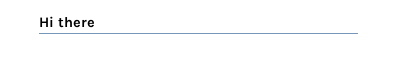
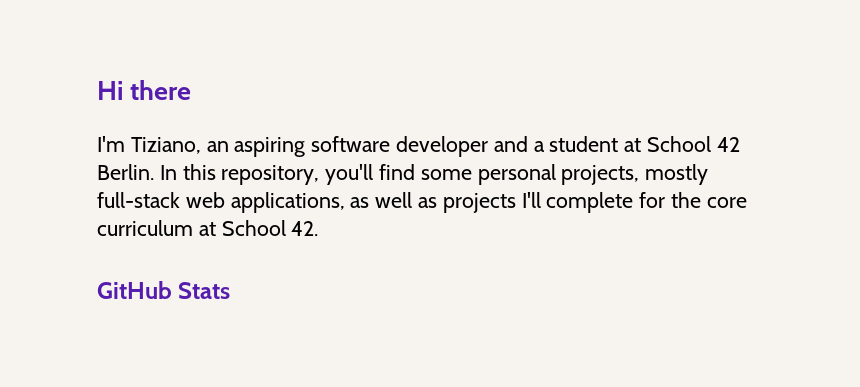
+ I'm Tiziano, an aspiring software developer and a student at School 42 Berlin. In this repository, you'll find some personal projects, mostly full-stack web applications, as well as projects I'll complete for the core curriculum at School 42.
+ GitHub Stats

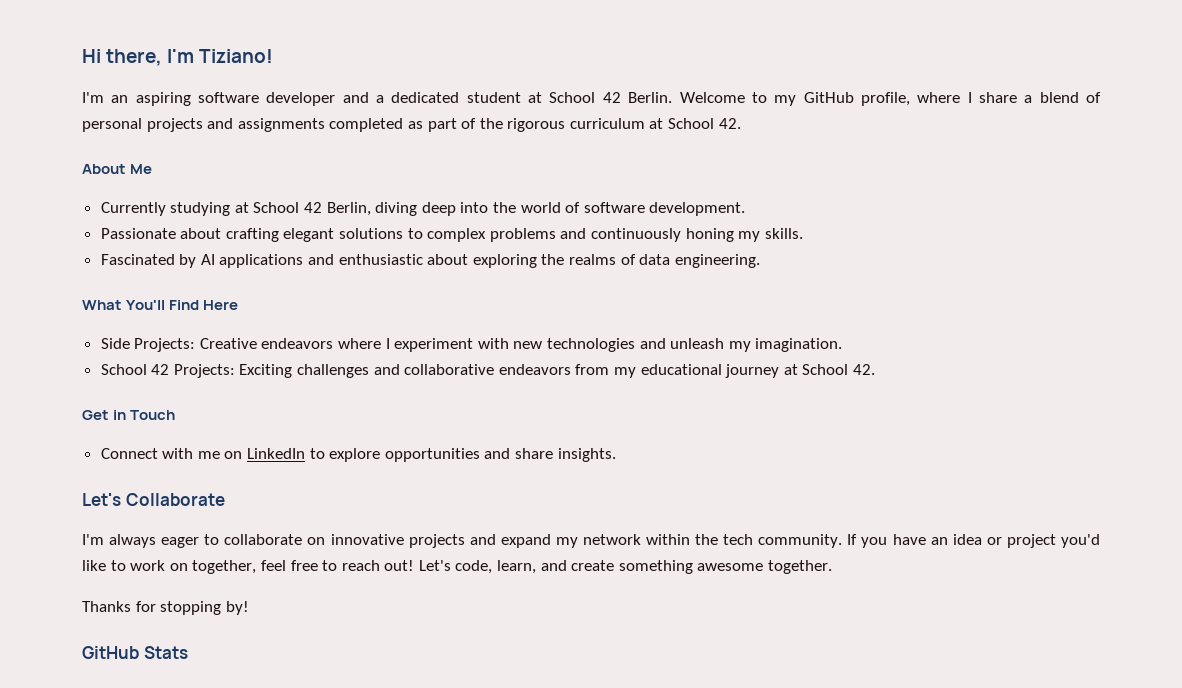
- Hi there
- I'm Tiziano, an aspiring software developer and a student at School 42 Berlin.
+ Hi there, I'm Tiziano!
+ I'm an aspiring software developer and a dedicated student at School 42 Berlin.
- In this repository, you'll find some personal projects, mostly full-stack web applications, as well as projects I'll complete for the core curriculum at School 42.
+ Welcome to my GitHub profile, where I share a blend of personal projects and assignments completed as part of the rigorous curriculum at School 42.
+ About Me
+ Currently studying at School 42 Berlin, diving deep into the world of software development.
+ Passionate about crafting elegant solutions to complex problems and continuously honing my skills.
+ Fascinated by AI applications and enthusiastic about exploring the realms of data engineering.
+ What You'll Find Here
+ Side Projects: Creative endeavors where I experiment with new technologies and unleash my imagination.
+ School 42 Projects: Exciting challenges and collaborative endeavors from my educational journey at School 42.
+ Get in Touch
+ Connect with me on LinkedIn to explore opportunities and share insights.
+ Let's Collaborate
+ I'm always eager to collaborate on innovative projects and expand my network within the tech community. If you have an idea or project you'd like to work on together, feel free to reach out! Let's code, learn, and create something awesome together.
+ Thanks for stopping by!

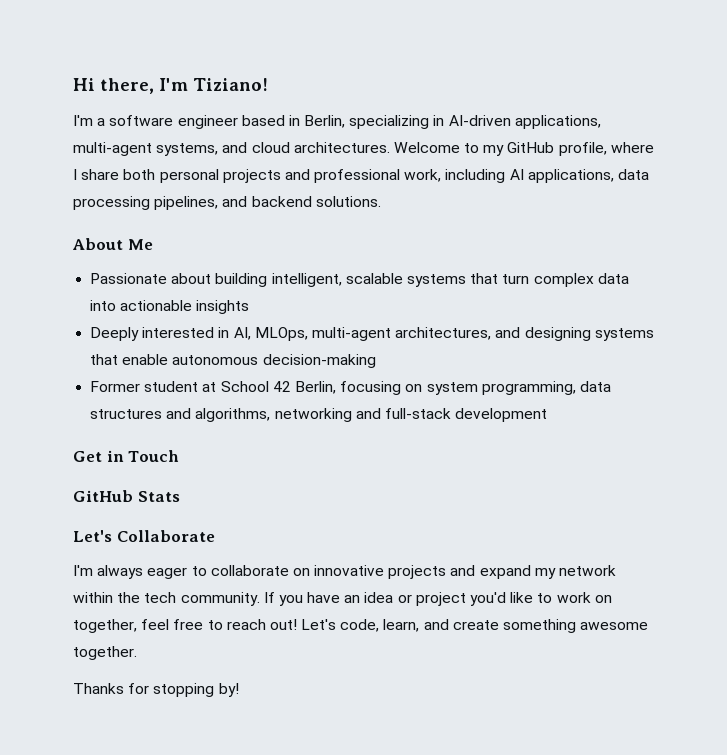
- I'm an aspiring software developer and a dedicated student at School 42 Berlin.
+ I'm a software engineer based in Berlin, specializing in AI-driven applications, multi-agent systems, and cloud architectures.
- Welcome to my GitHub profile, where I share a blend of personal projects and assignments completed as part of the rigorous curriculum at School 42.
+ Welcome to my GitHub profile, where I share both personal projects and professional work, including AI applications, data processing pipelines, and backend solutions.
  About Me
- Currently studying at School 42 Berlin, diving deep into the world of software development.
- Passionate about crafting elegant solutions to complex problems and continuously honing my skills.
- Fascinated by AI applications and enthusiastic about exploring the realms of data engineering.
- What You'll Find Here
- Side Projects: Creative endeavors where I experiment with new technologies and unleash my imagination.
- School 42 Projects: Exciting challenges and collaborative endeavors from my educational journey at School 42.
+ Passionate about building intelligent, scalable systems that turn complex data into actionable insights
+ Deeply interested in AI, MLOps, multi-agent architectures, and designing systems that enable autonomous decision-making
+ Former student at School 42 Berlin, focusing on system programming, data structures and algorithms, networking and full-stack development
  Get in Touch
- Connect with me on LinkedIn to explore opportunities and share insights.
+ GitHub Stats
- GitHub Stats

